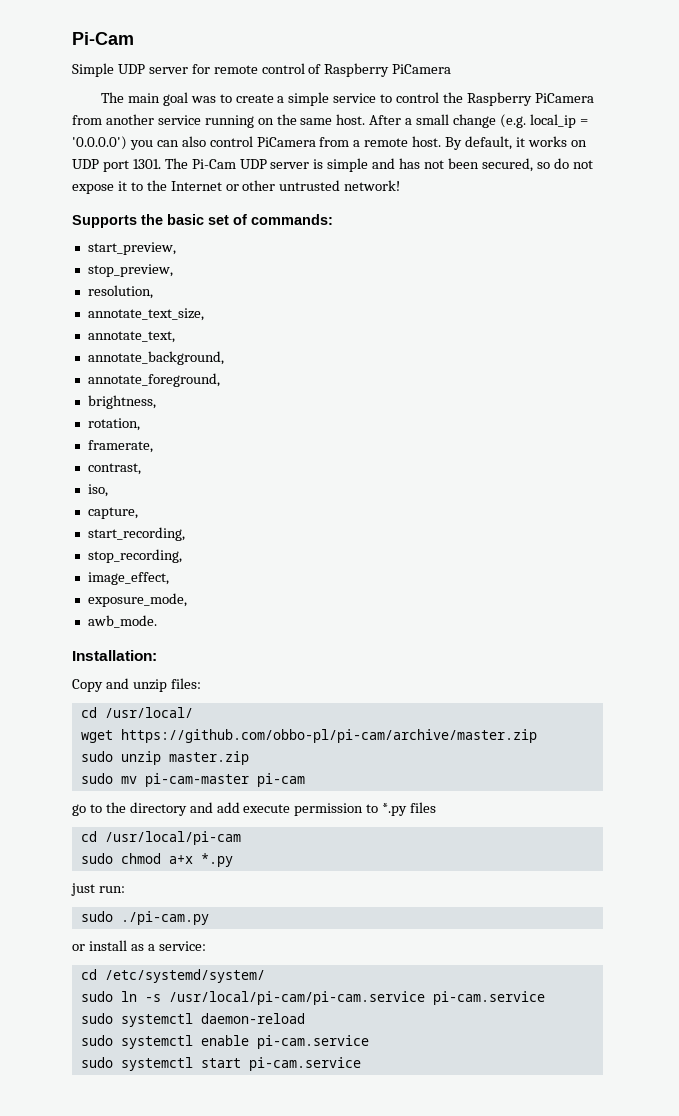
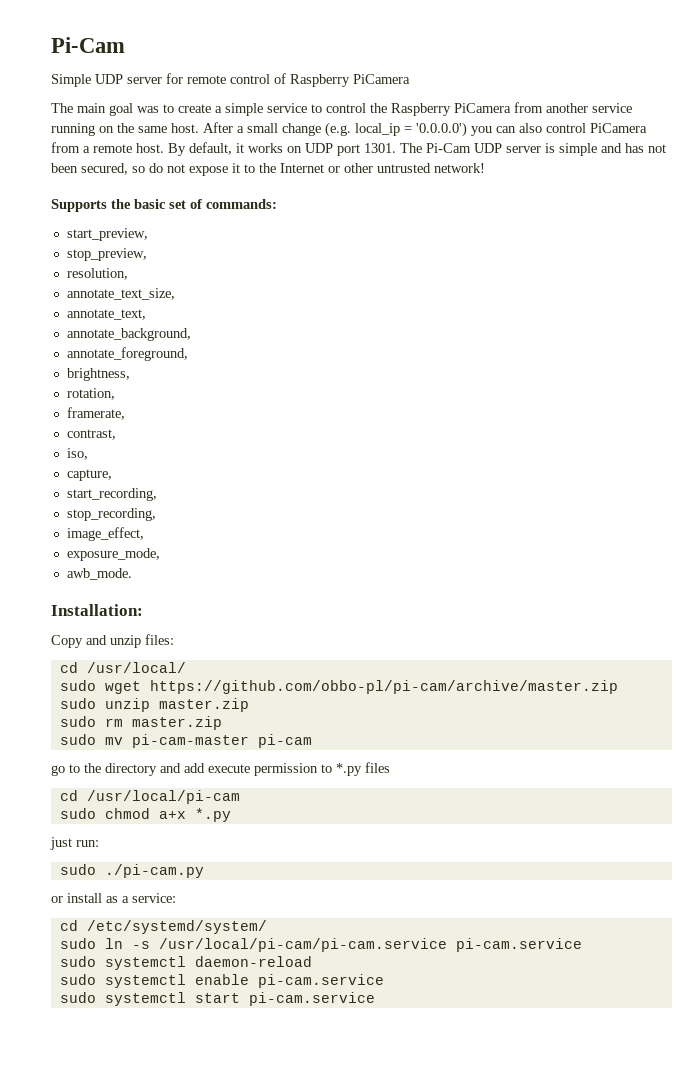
- wget https://github.com/obbo-pl/pi-cam/archive/master.zip
+ sudo wget https://github.com/obbo-pl/pi-cam/archive/master.zip
+ sudo rm master.zip

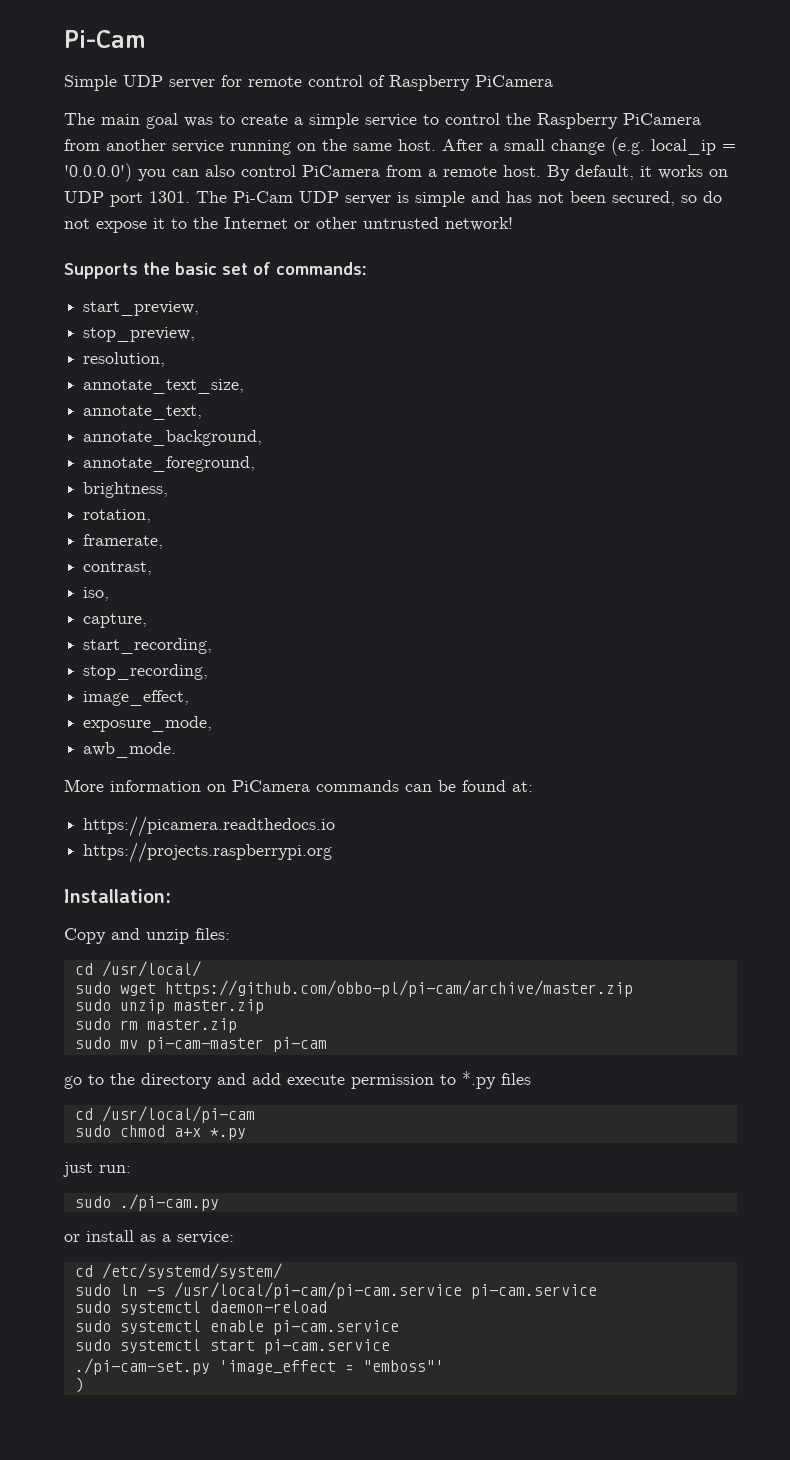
+ More information on PiCamera commands can be found at:
+ https://picamera.readthedocs.io
+ https://projects.raspberrypi.org
+ ./pi-cam-set.py 'image_effect = "emboss"'
+ )

